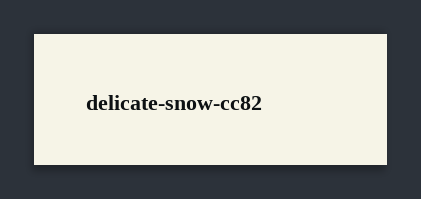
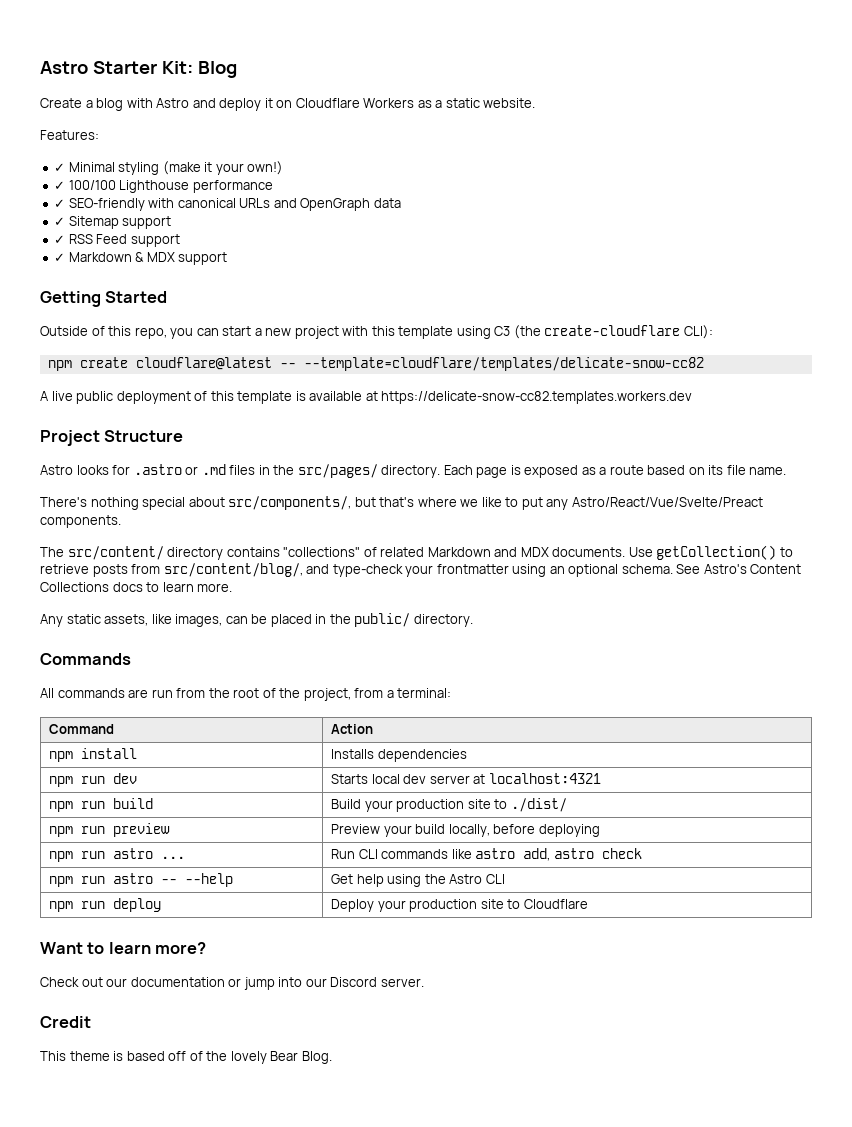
- delicate-snow-cc82
+ Astro Starter Kit: Blog
+ Create a blog with Astro and deploy it on Cloudflare Workers as a static website.
+ Features:
+ ✓ Minimal styling (make it your own!)
+ ✓ 100/100 Lighthouse performance
+ ✓ SEO-friendly with canonical URLs and OpenGraph data
+ ✓ Sitemap support
+ ✓ RSS Feed support
+ ✓ Markdown & MDX support
+ Getting Started
+ Outside of this repo, you can start a new project with this template using C3 (the create-cloudflare CLI):
+ npm create cloudflare@latest -- --template=cloudflare/templates/delicate-snow-cc82
+ A live public deployment of this template is available at https://delicate-snow-cc82.templates.workers.dev
+ Project Structure
+ Astro looks for .astro or .md files in the src/pages/ directory. Each page is exposed as a route based on its file name.
+ There's nothing special about src/components/, but that's where we like to put any Astro/React/Vue/Svelte/Preact components.
+ The src/content/ directory contains "collections" of related Markdown and MDX documents. Use getCollection() to retrieve posts from src/content/blog/, and type-check your frontmatter using an optional schema. See Astro's Content Collections docs to learn more.
+ Any static assets, like images, can be placed in the public/ directory.
+ Commands
+ All commands are run from the root of the project, from a terminal:
+ Command | Action
+ npm install | Installs dependencies
+ npm run dev | Starts local dev server at localhost:4321
+ npm run build | Build your production site to ./dist/
+ npm run preview | Preview your build locally, before deploying
+ npm run astro ... | Run CLI commands like astro add, astro check
+ npm run astro -- --help | Get help using the Astro CLI
+ npm run deploy | Deploy your production site to Cloudflare
+ Want to learn more?
+ Check out our documentation or jump into our Discord server.
+ Credit
+ This theme is based off of the lovely Bear Blog.

